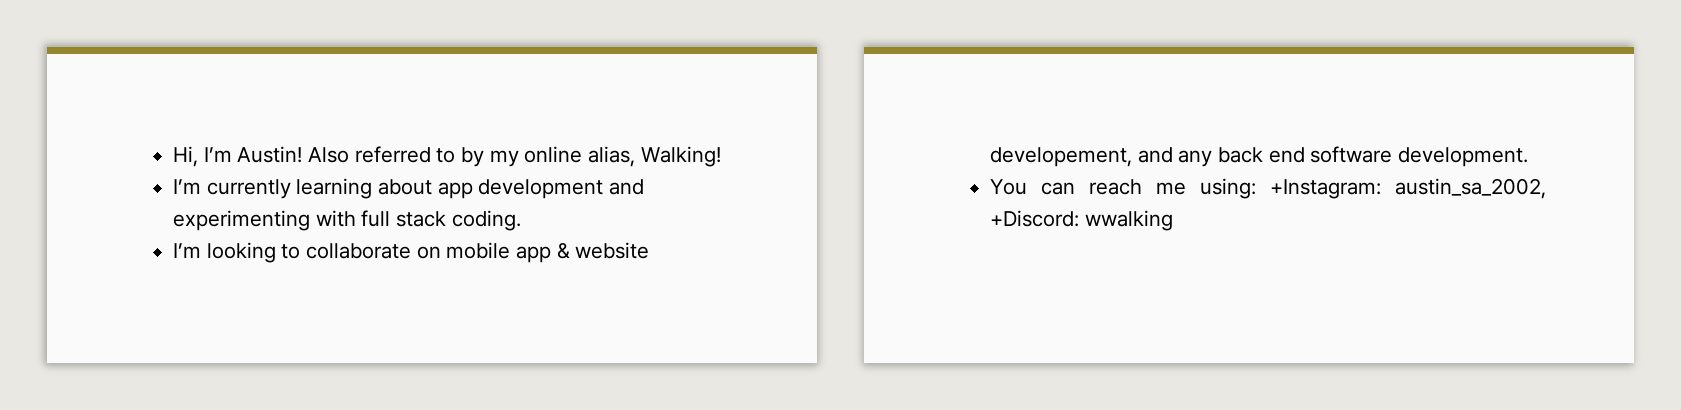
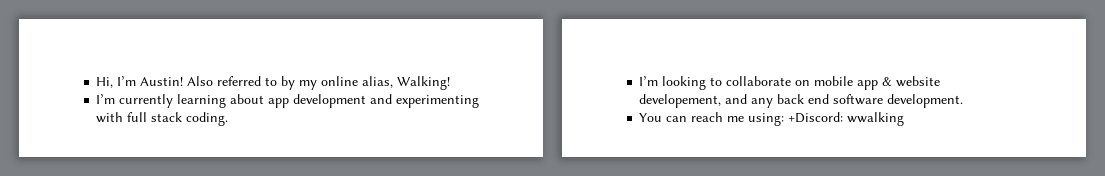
- You can reach me using: +Instagram: austin_sa_2002, +Discord: wwalking
+ You can reach me using: +Discord: wwalking

